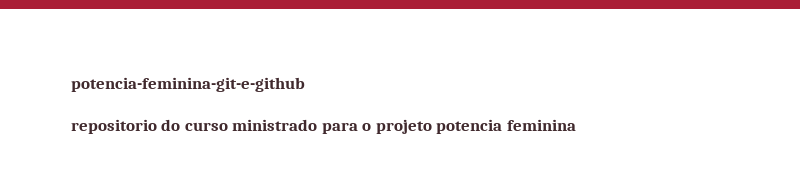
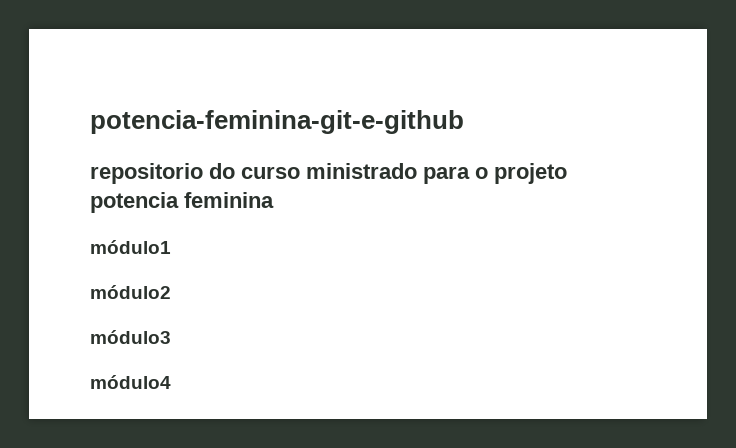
+ módulo1
+ módulo2
+ módulo3
+ módulo4

